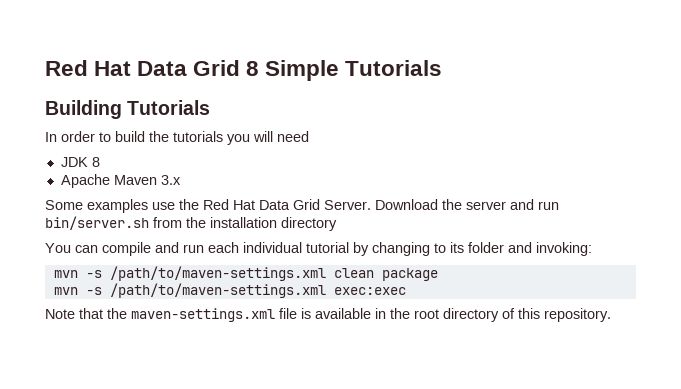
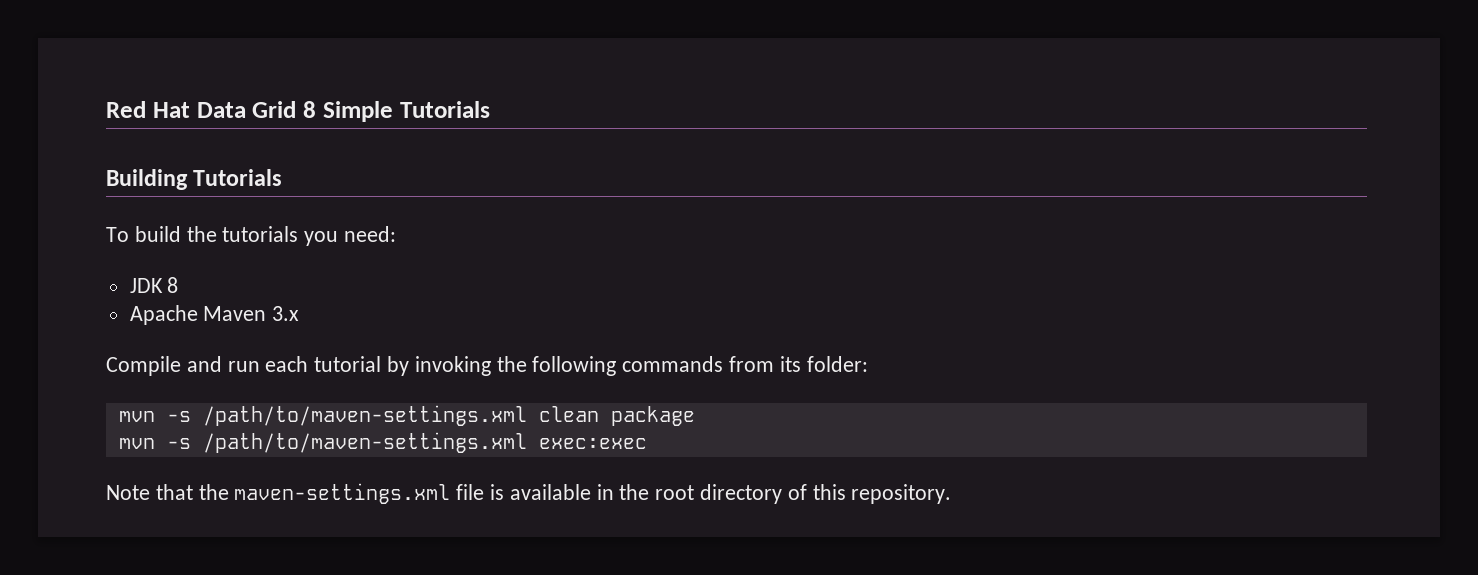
- In order to build the tutorials you will need
+ To build the tutorials you need:
- Some examples use the Red Hat Data Grid Server. Download the server and run bin/server.sh from the installation directory
- You can compile and run each individual tutorial by changing to its folder and invoking:
+ Compile and run each tutorial by invoking the following commands from its folder:

